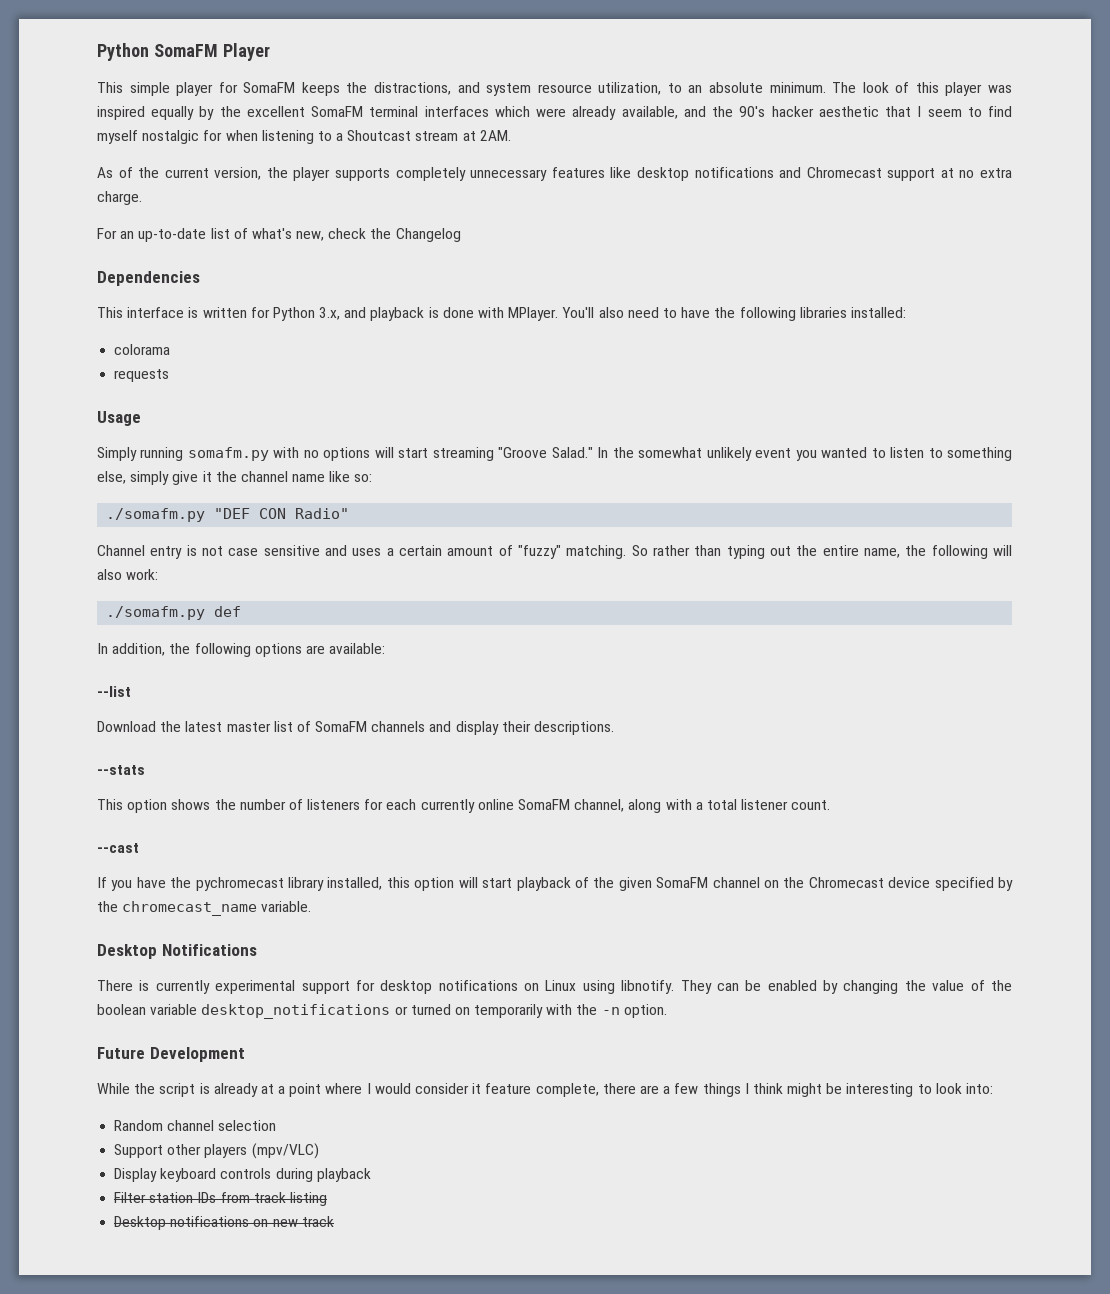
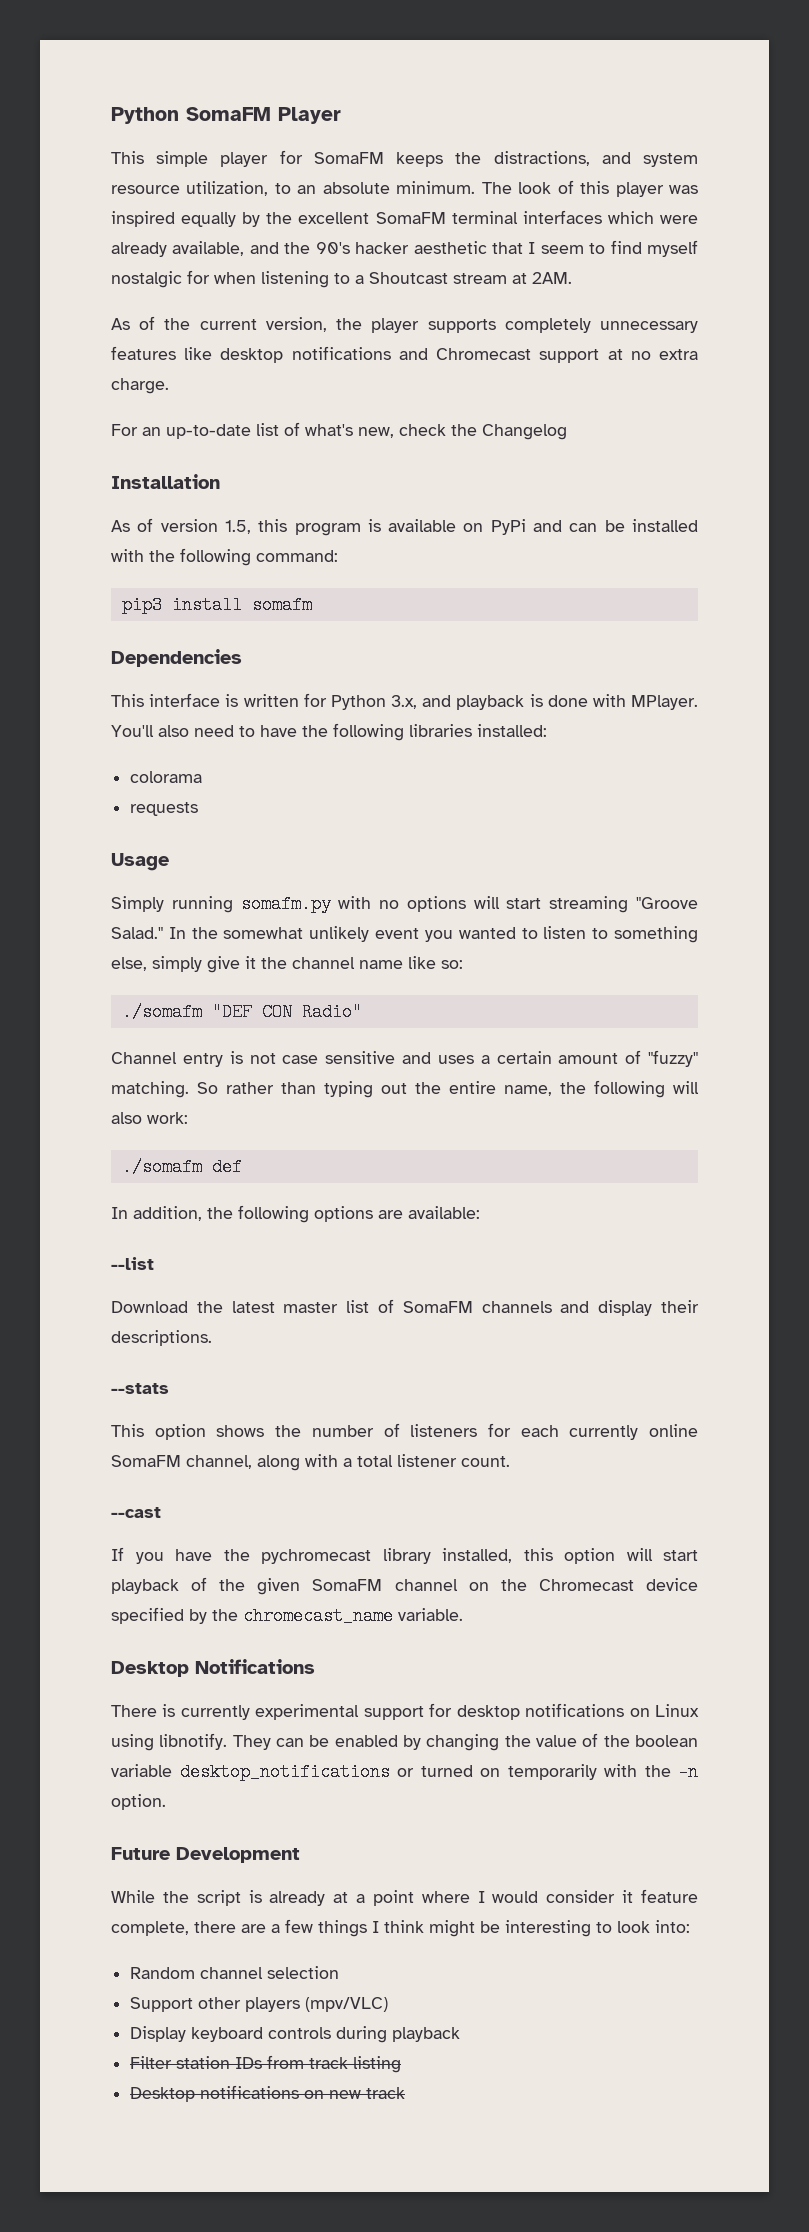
+ Installation
+ As of version 1.5, this program is available on PyPi and can be installed with the following command:
+ pip3 install somafm
- ./somafm.py "DEF CON Radio"
+ ./somafm "DEF CON Radio"
- ./somafm.py def
+ ./somafm def

